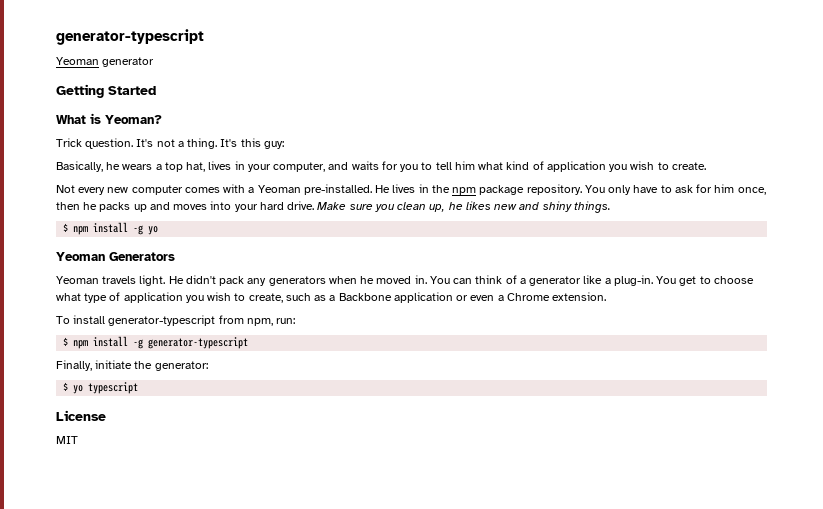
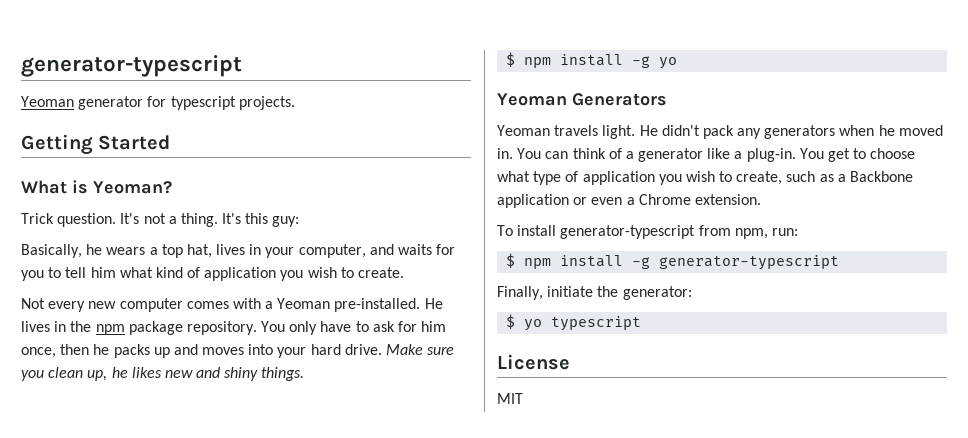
- Yeoman generator
+ Yeoman generator for typescript projects.

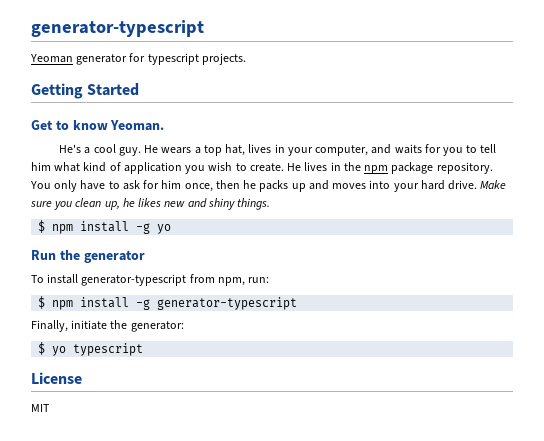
- What is Yeoman?
- Trick question. It's not a thing. It's this guy:
- Basically, he wears a top hat, lives in your computer, and waits for you to tell him what kind of application you wish to create.
- Not every new computer comes with a Yeoman pre-installed.
+ Get to know Yeoman.
+ He's a cool guy. He wears a top hat, lives in your computer, and waits for you to tell him what kind of application you wish to create.
- Yeoman Generators
- Yeoman travels light. He didn't pack any generators when he moved in. You can think of a generator like a plug-in. You get to choose what type of application you wish to create, such as a Backbone application or even a Chrome extension.
+ Run the generator

